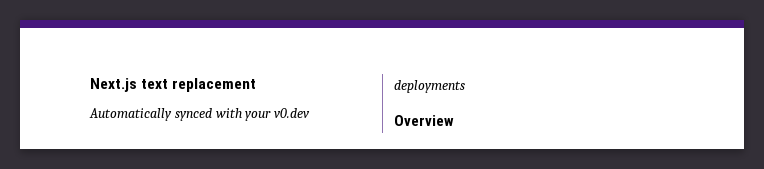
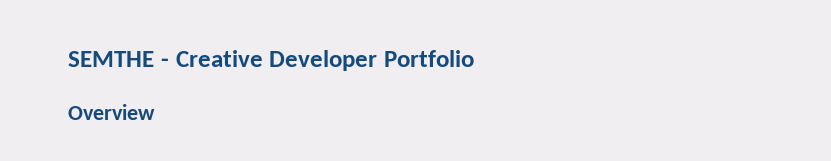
- Next.js text replacement
- Automatically synced with your v0.dev deployments
+ SEMTHE - Creative Developer Portfolio

